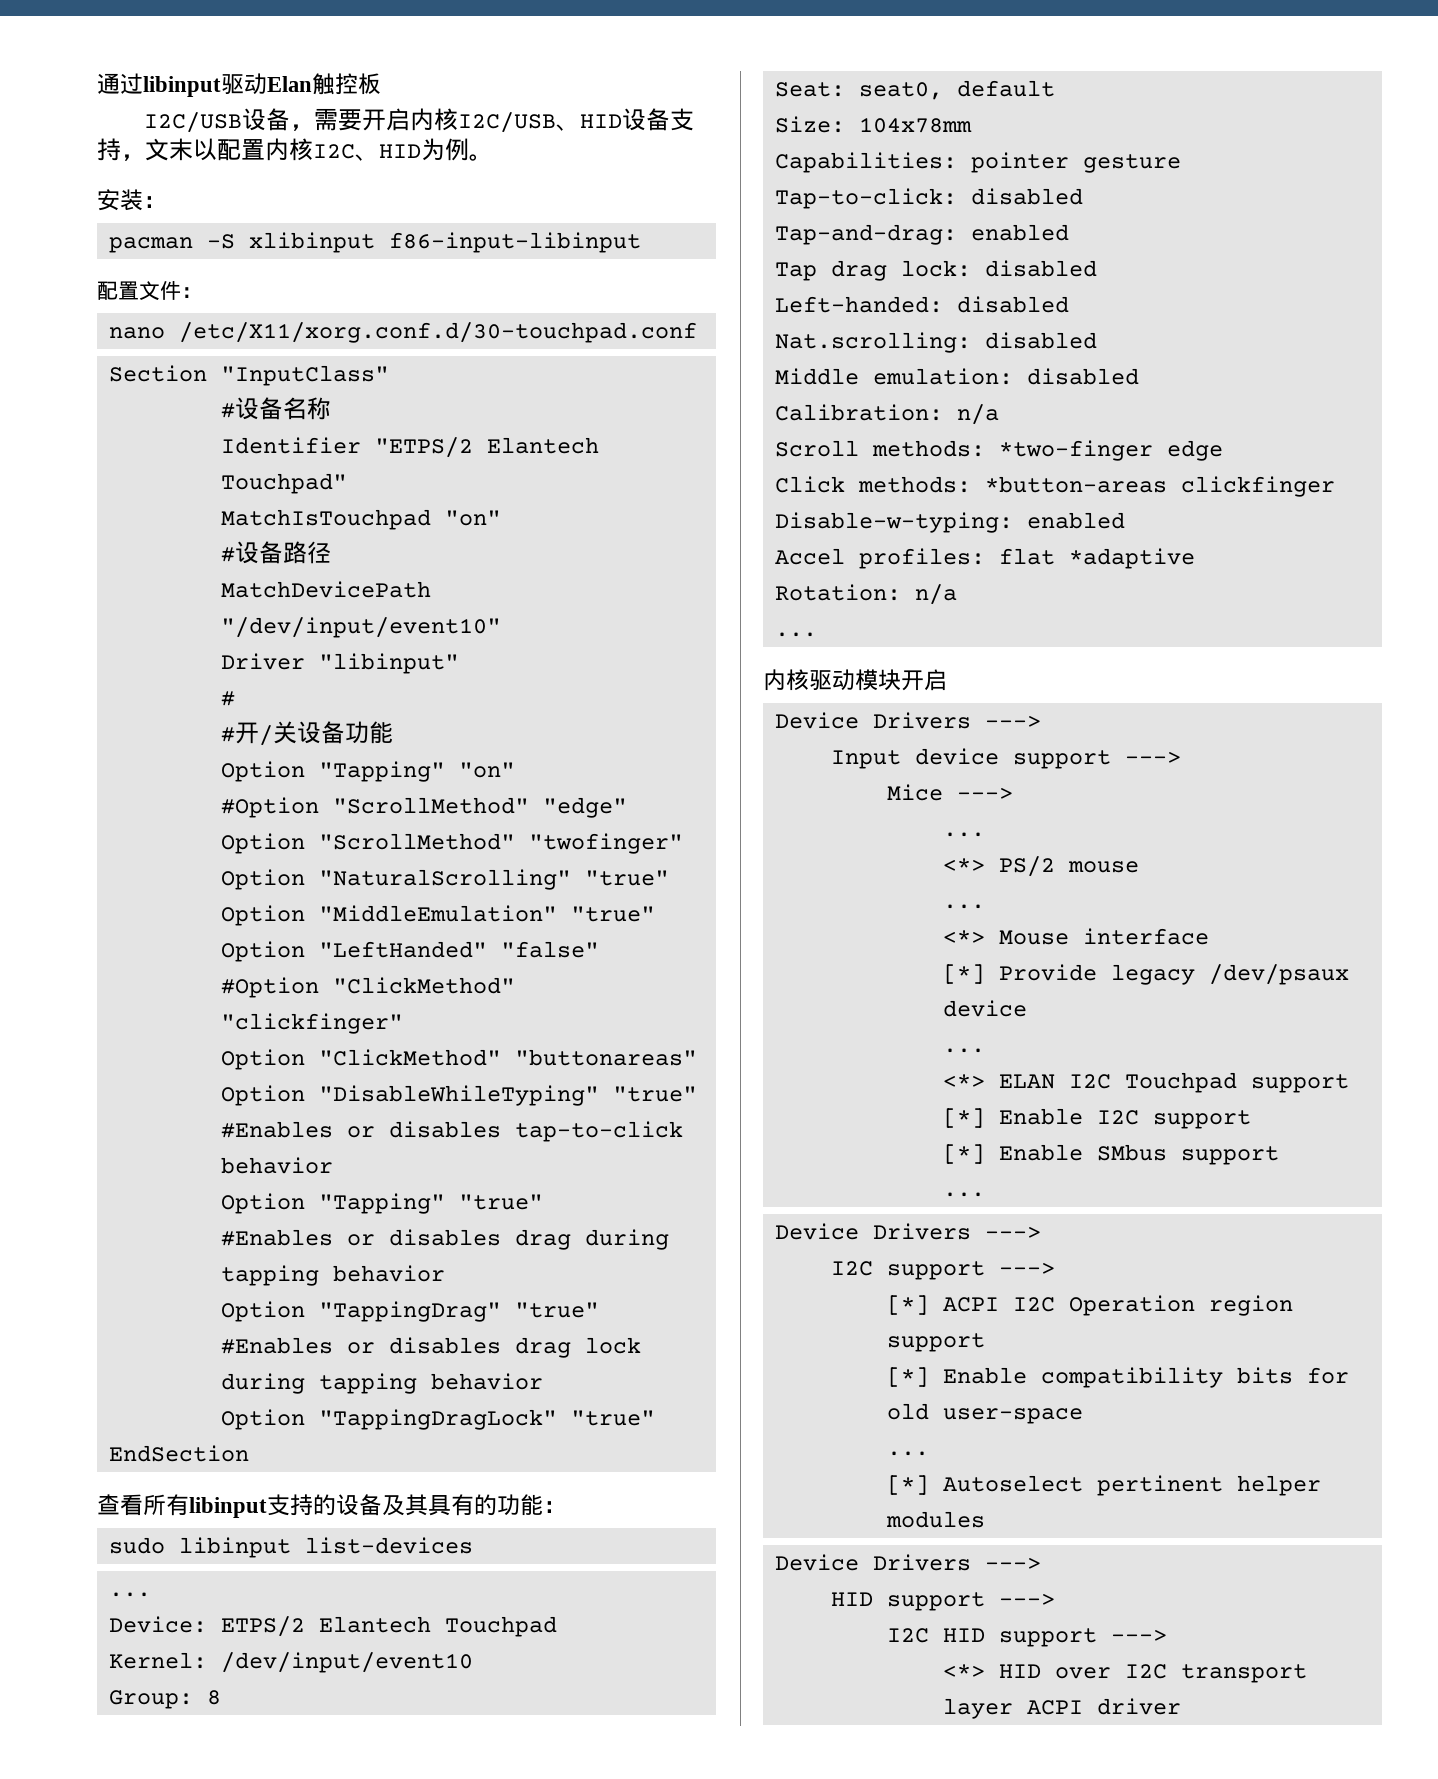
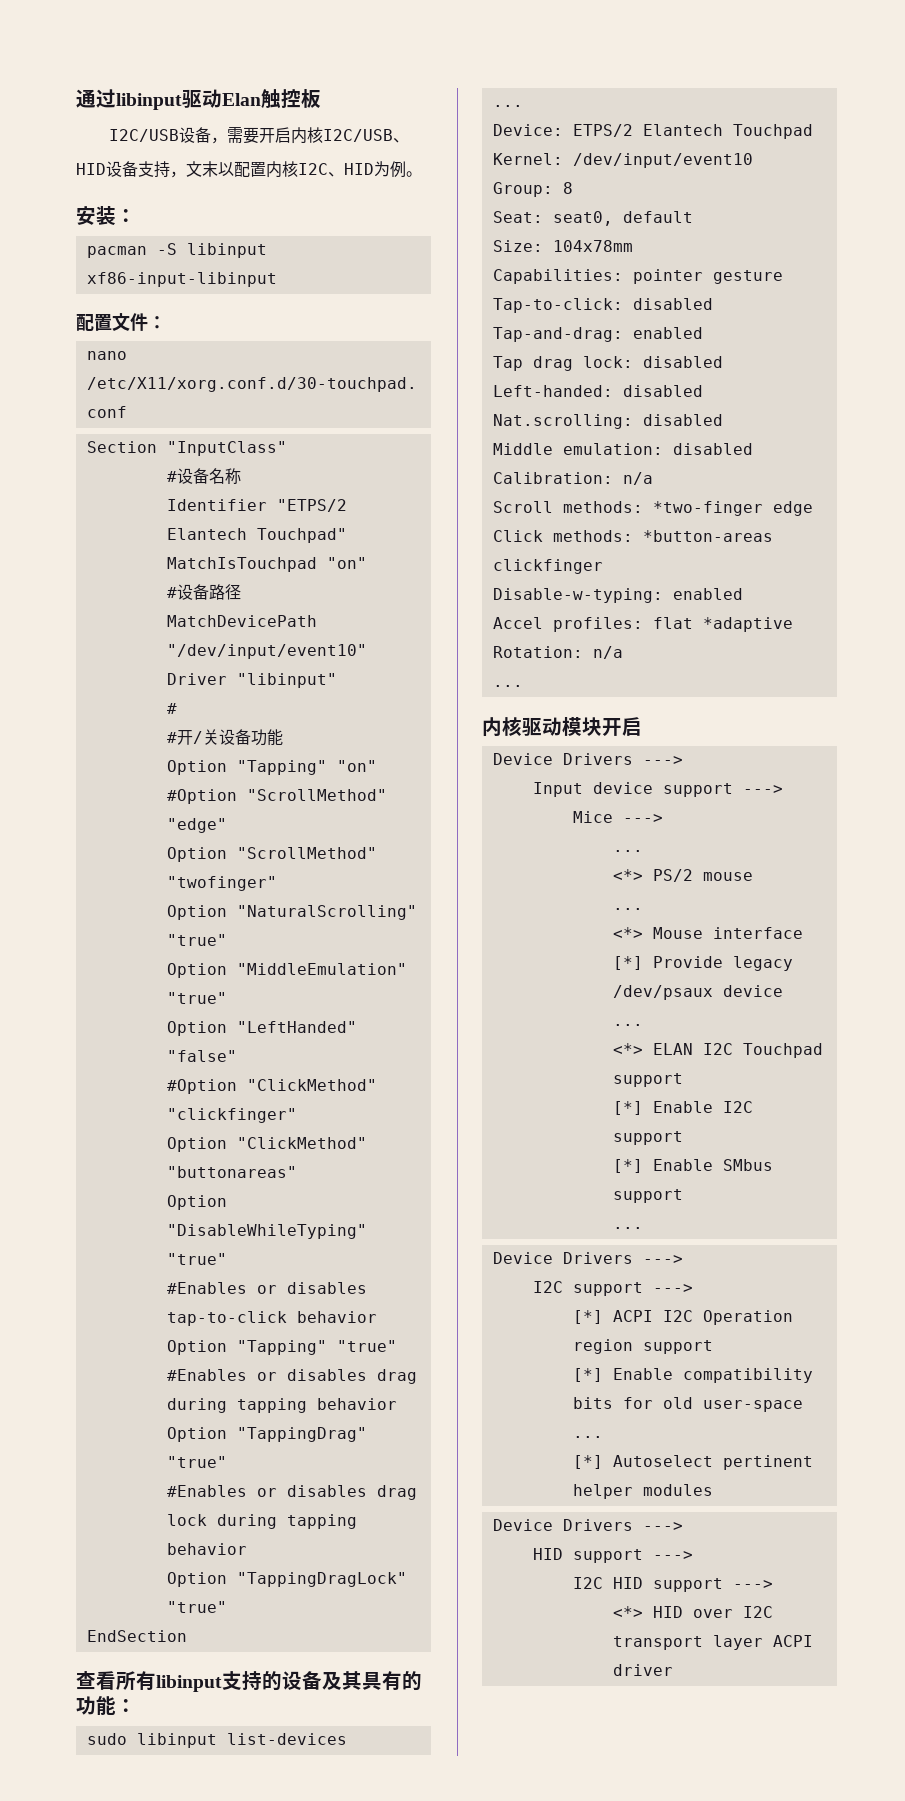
- pacman -S xlibinput f86-input-libinput
+ pacman -S libinput xf86-input-libinput

